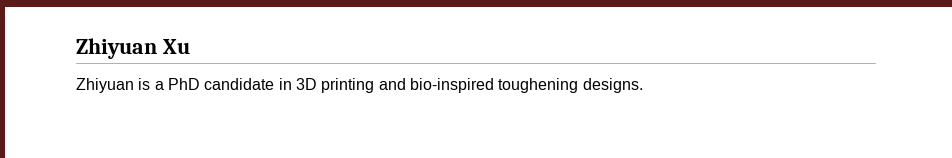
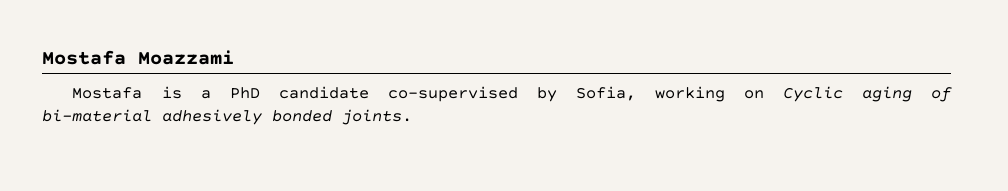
- Zhiyuan Xu
- Zhiyuan is a PhD candidate in 3D printing and bio-inspired toughening designs.
+ Mostafa Moazzami
+ Mostafa is a PhD candidate co-supervised by Sofia, working on Cyclic aging of bi-material adhesively bonded joints.

